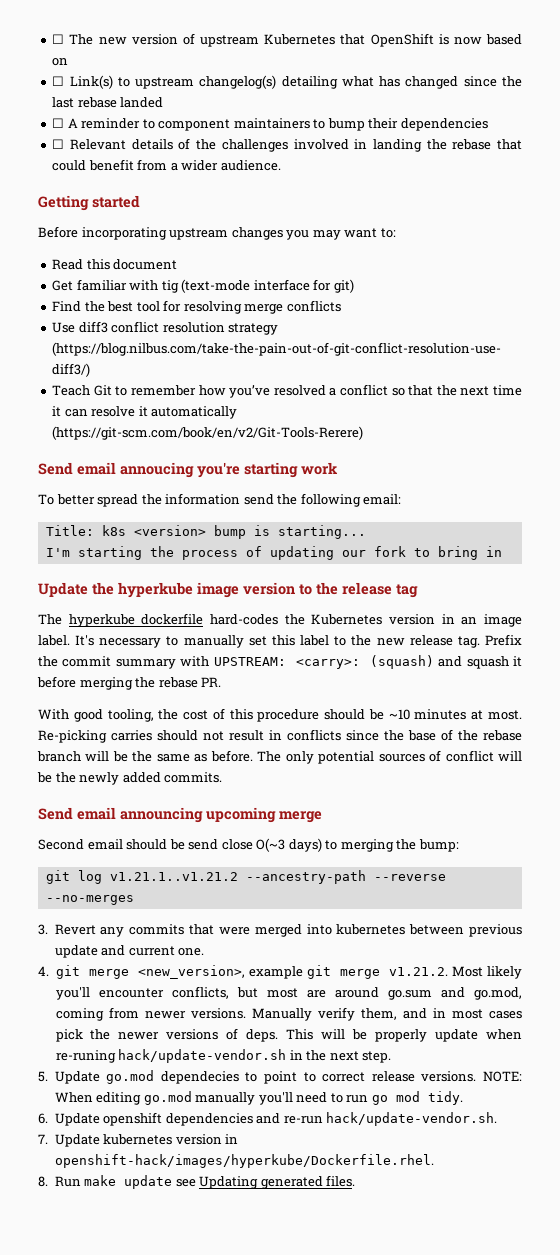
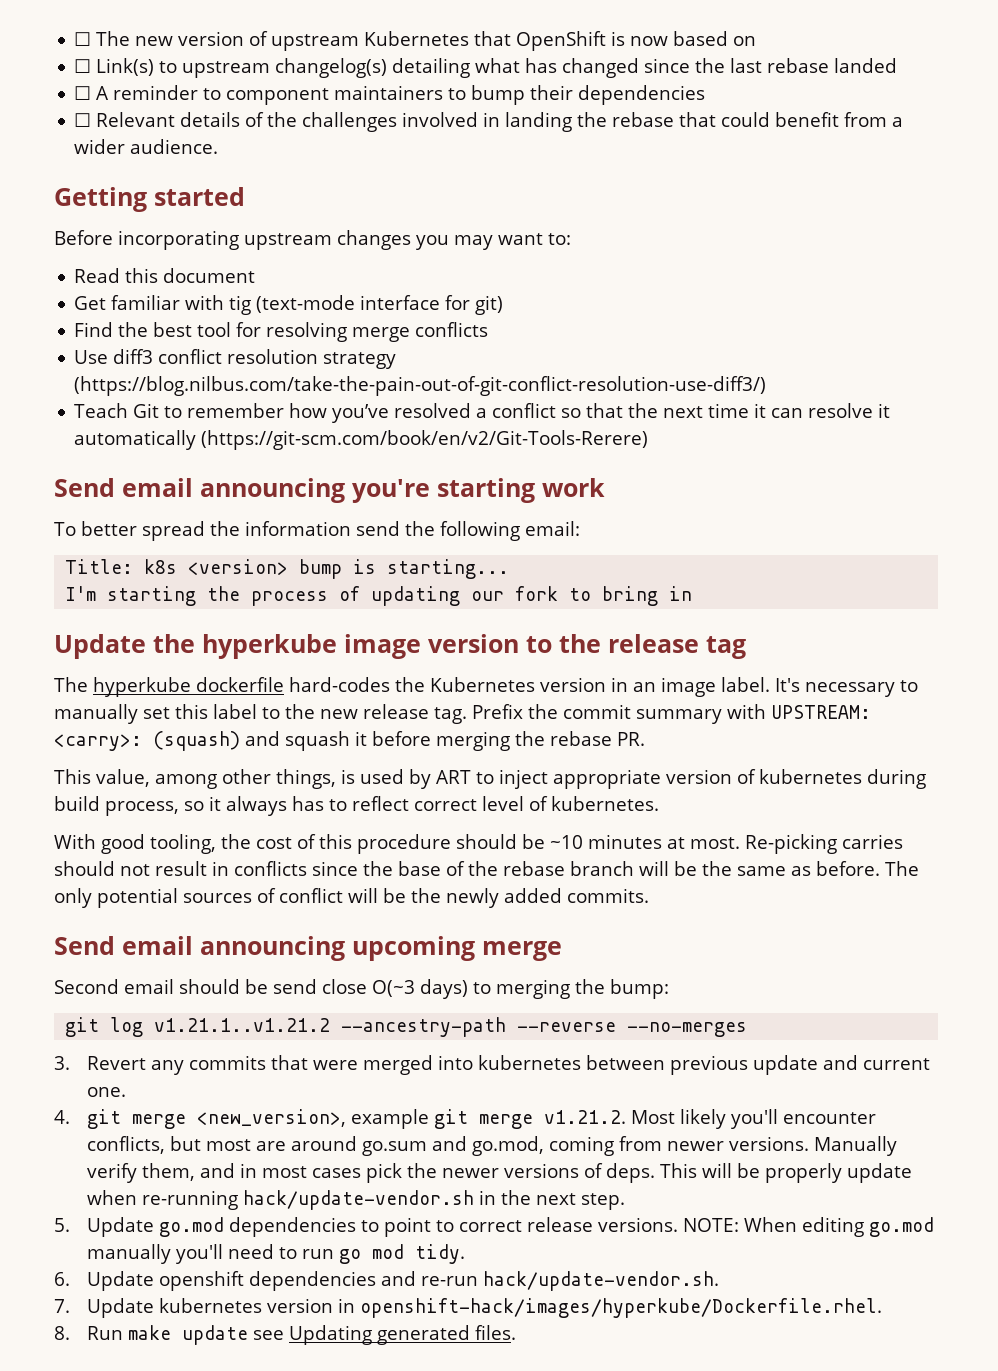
- Send email annoucing you're starting work
+ Send email announcing you're starting work
+ This value, among other things, is used by ART to inject appropriate version of kubernetes during build process, so it always has to reflect correct level of kubernetes.
- This will be properly update when re-runing hack/update-vendor.sh in the next step.
+ This will be properly update when re-running hack/update-vendor.sh in the next step.
- 5. Update go.mod dependecies to point to correct release versions.
+ 5. Update go.mod dependencies to point to correct release versions.

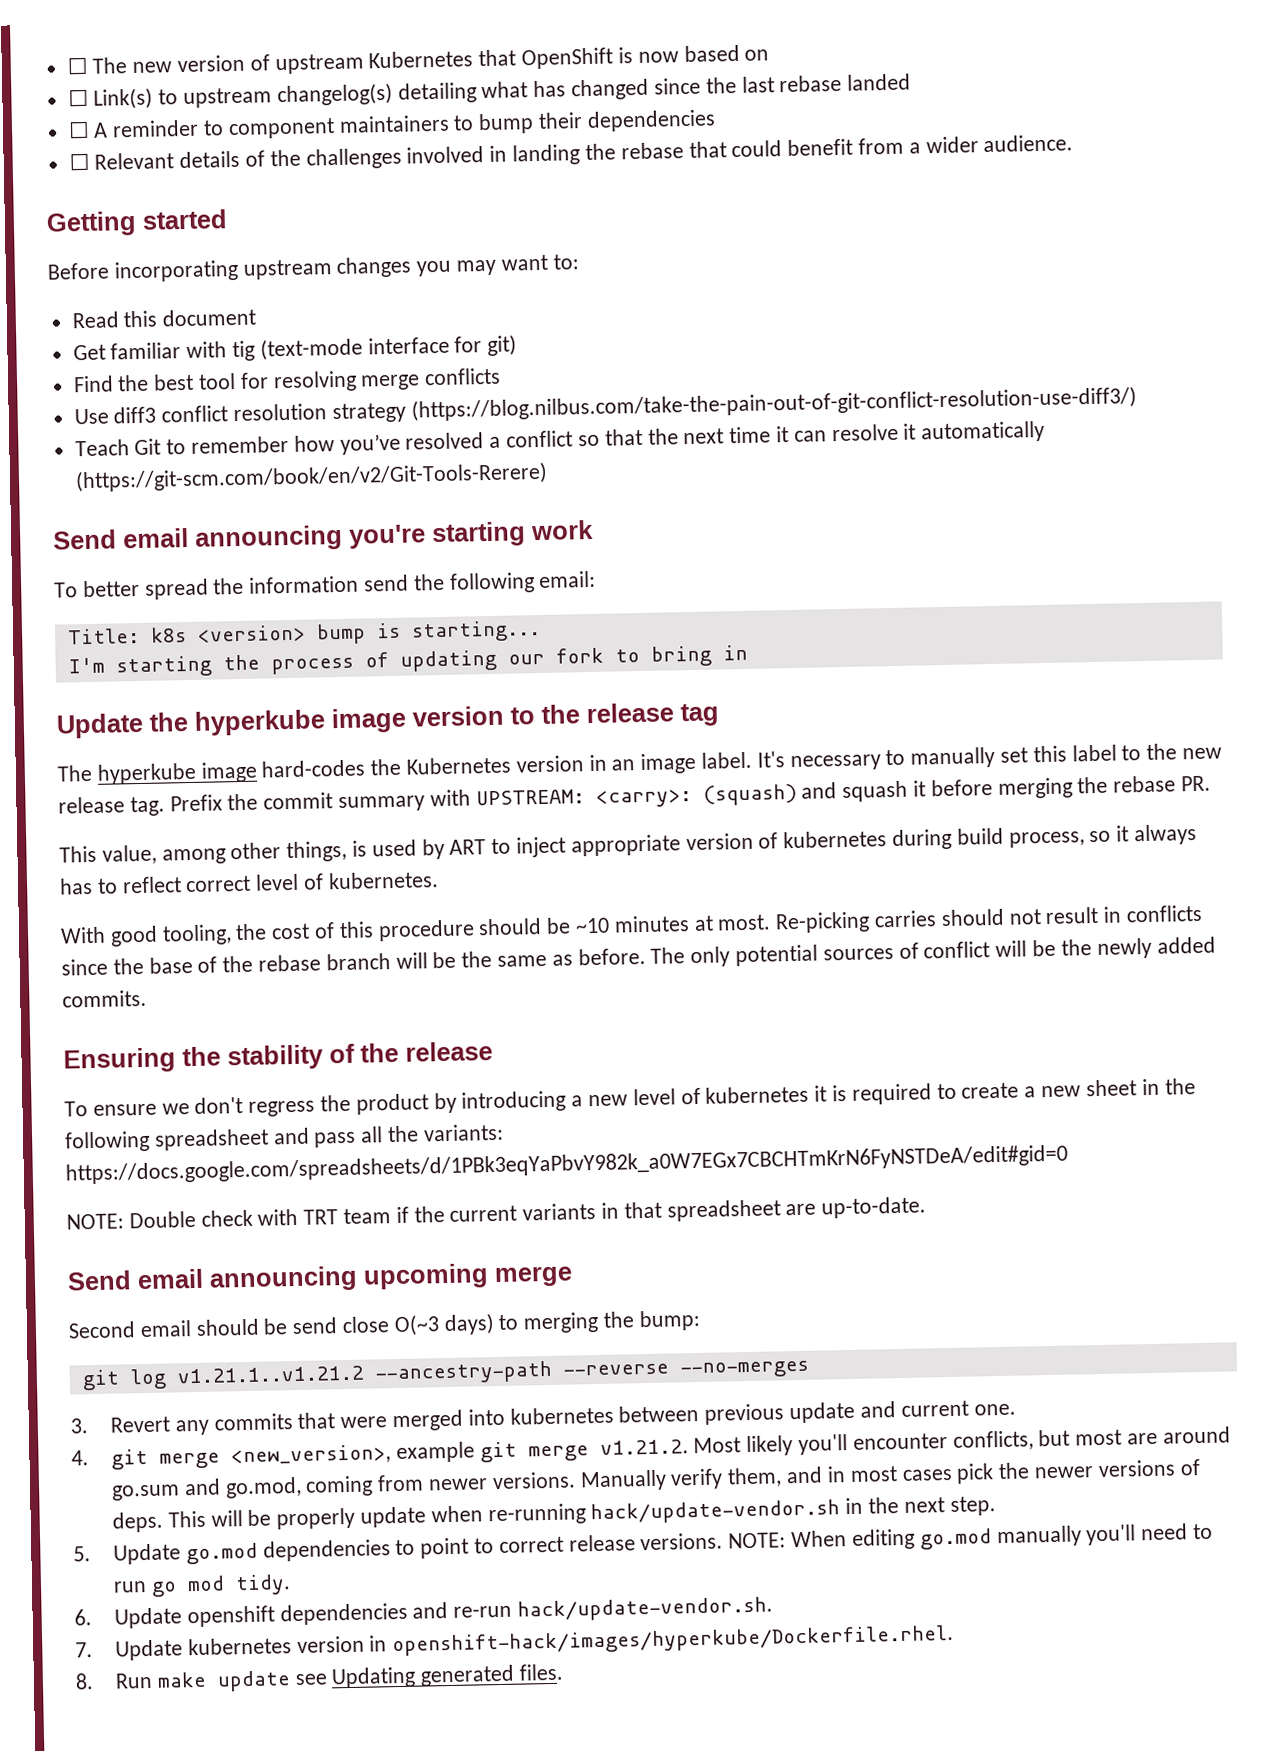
- The hyperkube dockerfile hard-codes the Kubernetes version in an image label.
+ The hyperkube image hard-codes the Kubernetes version in an image label.
+ Ensuring the stability of the release
+ To ensure we don't regress the product by introducing a new level of kubernetes it is required to create a new sheet in the following spreadsheet and pass all the variants: https://docs.google.com/spreadsheets/d/1PBk3eqYaPbvY982k_a0W7EGx7CBCHTmKrN6FyNSTDeA/edit#gid=0
+ NOTE: Double check with TRT team if the current variants in that spreadsheet are up-to-date.

